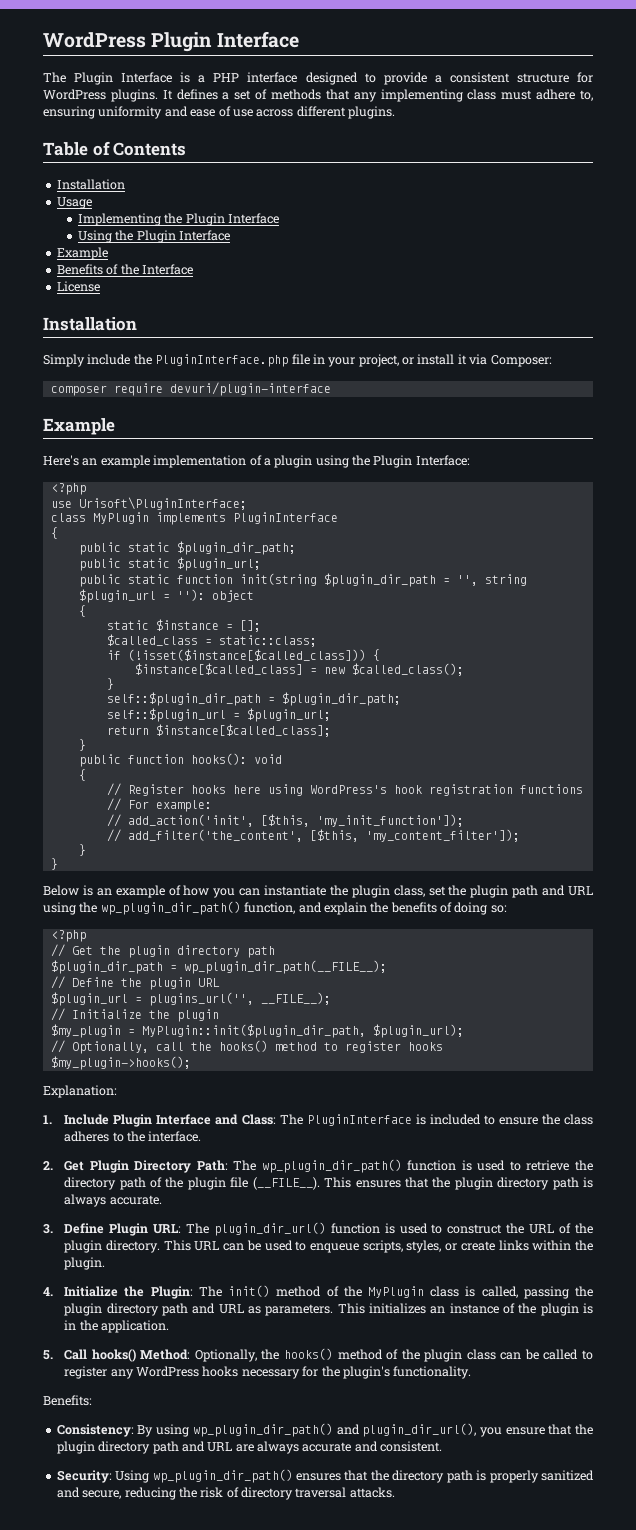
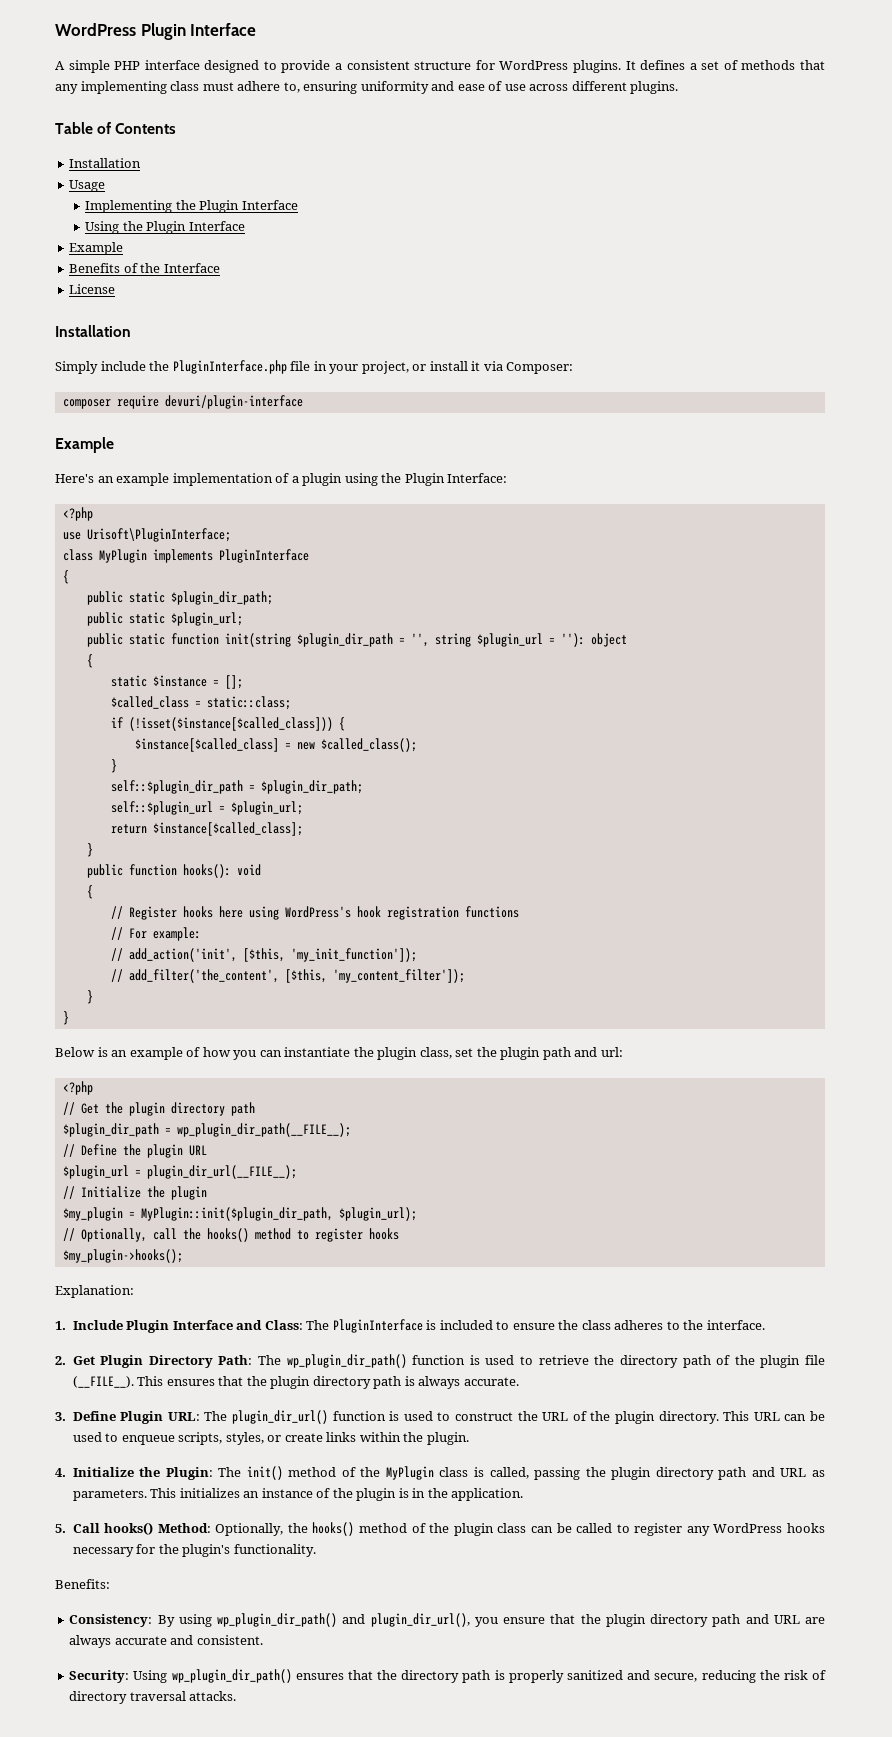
- The Plugin Interface is a PHP interface designed to provide a consistent structure for WordPress plugins.
+ A simple PHP interface designed to provide a consistent structure for WordPress plugins.
- Below is an example of how you can instantiate the plugin class, set the plugin path and URL using the wp_plugin_dir_path() function, and explain the benefits of doing so:
+ Below is an example of how you can instantiate the plugin class, set the plugin path and url:
- $plugin_url = plugins_url('', __FILE__);
+ $plugin_url = plugin_dir_url(__FILE__);

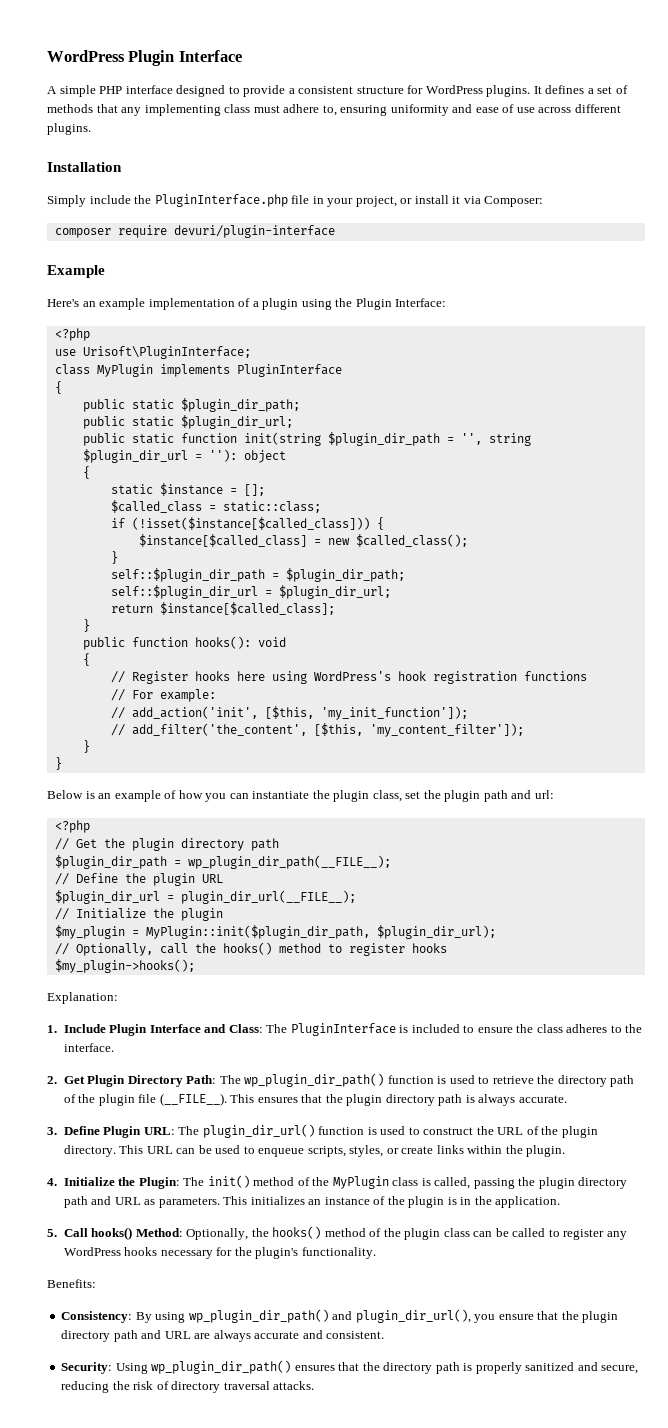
- Table of Contents
- Installation
- Usage
- Implementing the Plugin Interface
- Using the Plugin Interface
- Example
- Benefits of the Interface
- License
- public static $plugin_url;
+ public static $plugin_dir_url;
- public static function init(string $plugin_dir_path = '', string $plugin_url = ''): object
+ public static function init(string $plugin_dir_path = '', string $plugin_dir_url = ''): object
- self::$plugin_url = $plugin_url;
+ self::$plugin_dir_url = $plugin_dir_url;
- $plugin_url = plugin_dir_url(__FILE__);
+ $plugin_dir_url = plugin_dir_url(__FILE__);
- $my_plugin = MyPlugin::init($plugin_dir_path, $plugin_url);
+ $my_plugin = MyPlugin::init($plugin_dir_path, $plugin_dir_url);

